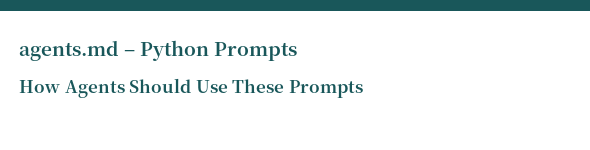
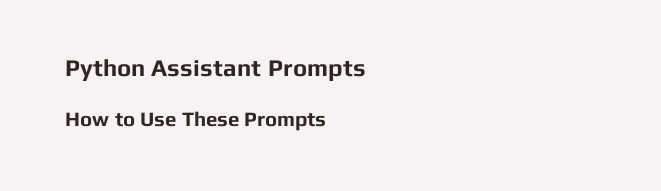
- agents.md – Python Prompts
+ Python Assistant Prompts
- How Agents Should Use These Prompts
+ How to Use These Prompts

